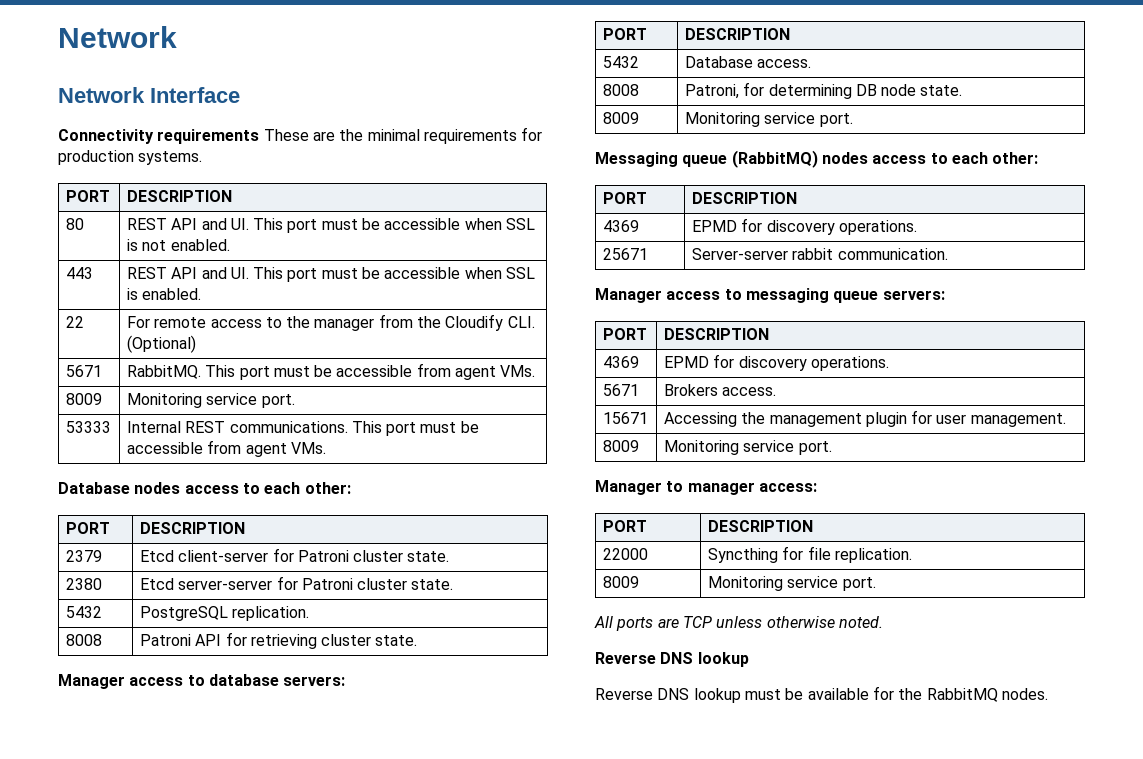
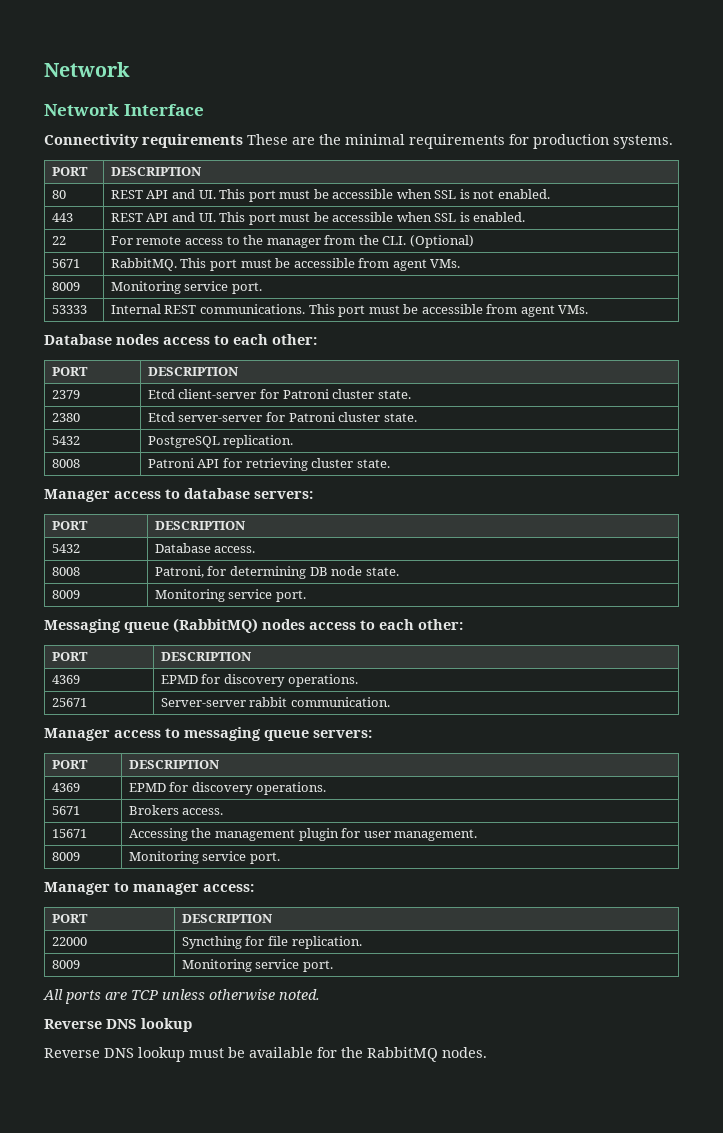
- 22 | For remote access to the manager from the Cloudify CLI. (Optional)
+ 22 | For remote access to the manager from the CLI. (Optional)

